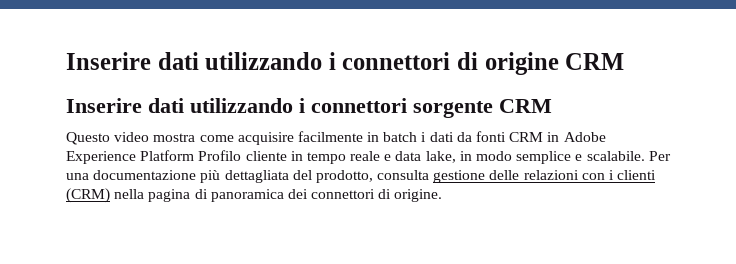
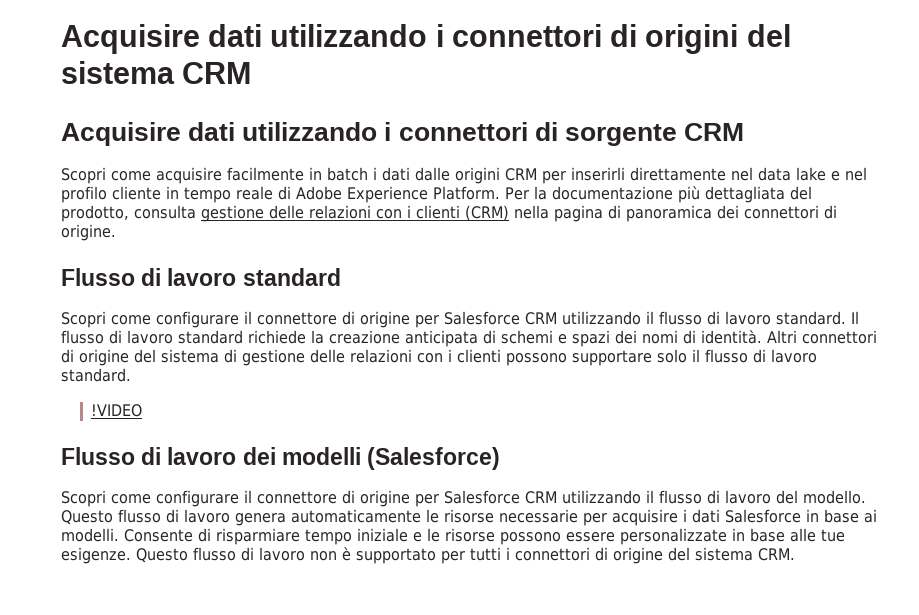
- Inserire dati utilizzando i connettori di origine CRM
- Inserire dati utilizzando i connettori sorgente CRM
+ Acquisire dati utilizzando i connettori di origini del sistema CRM
+ Acquisire dati utilizzando i connettori di sorgente CRM
- Questo video mostra come acquisire facilmente in batch i dati da fonti CRM in Adobe Experience Platform Profilo cliente in tempo reale e data lake, in modo semplice e scalabile. Per una documentazione più dettagliata del prodotto, consulta gestione delle relazioni con i clienti (CRM) nella pagina di panoramica dei connettori di origine.
+ Scopri come acquisire facilmente in batch i dati dalle origini CRM per inserirli direttamente nel data lake e nel profilo cliente in tempo reale di Adobe Experience Platform. Per la documentazione più dettagliata del prodotto, consulta gestione delle relazioni con i clienti (CRM) nella pagina di panoramica dei connettori di origine.
+ Flusso di lavoro standard
+ Scopri come configurare il connettore di origine per Salesforce CRM utilizzando il flusso di lavoro standard. Il flusso di lavoro standard richiede la creazione anticipata di schemi e spazi dei nomi di identità. Altri connettori di origine del sistema di gestione delle relazioni con i clienti possono supportare solo il flusso di lavoro standard.
+ !VIDEO
+ Flusso di lavoro dei modelli (Salesforce)
+ Scopri come configurare il connettore di origine per Salesforce CRM utilizzando il flusso di lavoro del modello. Questo flusso di lavoro genera automaticamente le risorse necessarie per acquisire i dati Salesforce in base ai modelli. Consente di risparmiare tempo iniziale e le risorse possono essere personalizzate in base alle tue esigenze. Questo flusso di lavoro non è supportato per tutti i connettori di origine del sistema CRM.

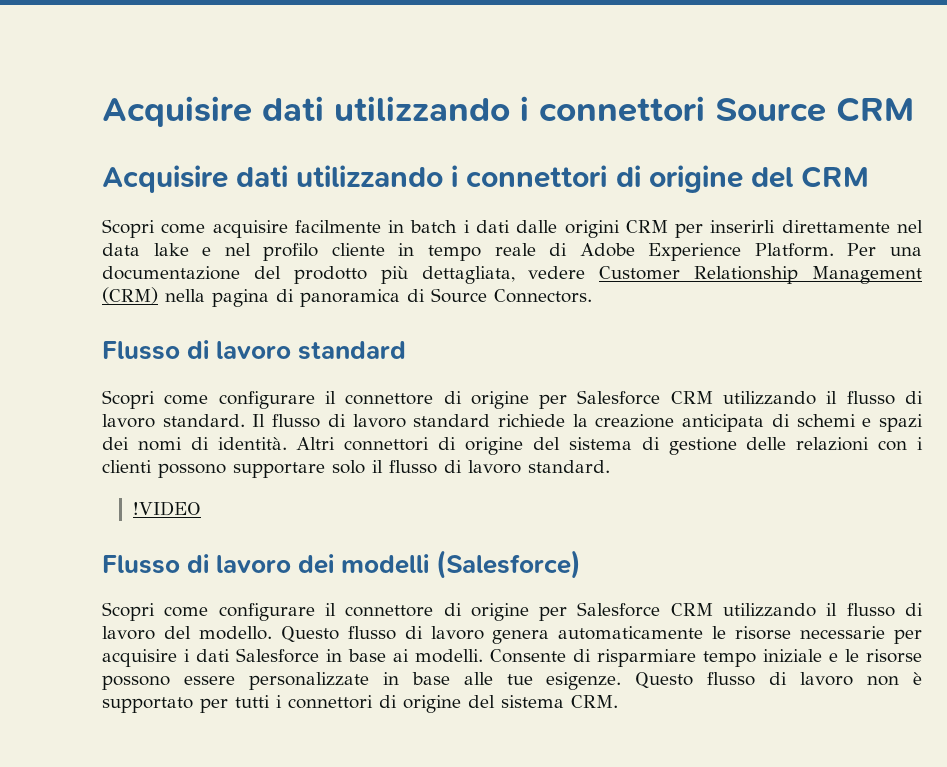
- Acquisire dati utilizzando i connettori di origini del sistema CRM
+ Acquisire dati utilizzando i connettori Source CRM
- Acquisire dati utilizzando i connettori di sorgente CRM
+ Acquisire dati utilizzando i connettori di origine del CRM
- Per la documentazione più dettagliata del prodotto, consulta gestione delle relazioni con i clienti (CRM) nella pagina di panoramica dei connettori di origine.
+ Per una documentazione del prodotto più dettagliata, vedere Customer Relationship Management (CRM) nella pagina di panoramica di Source Connectors.

